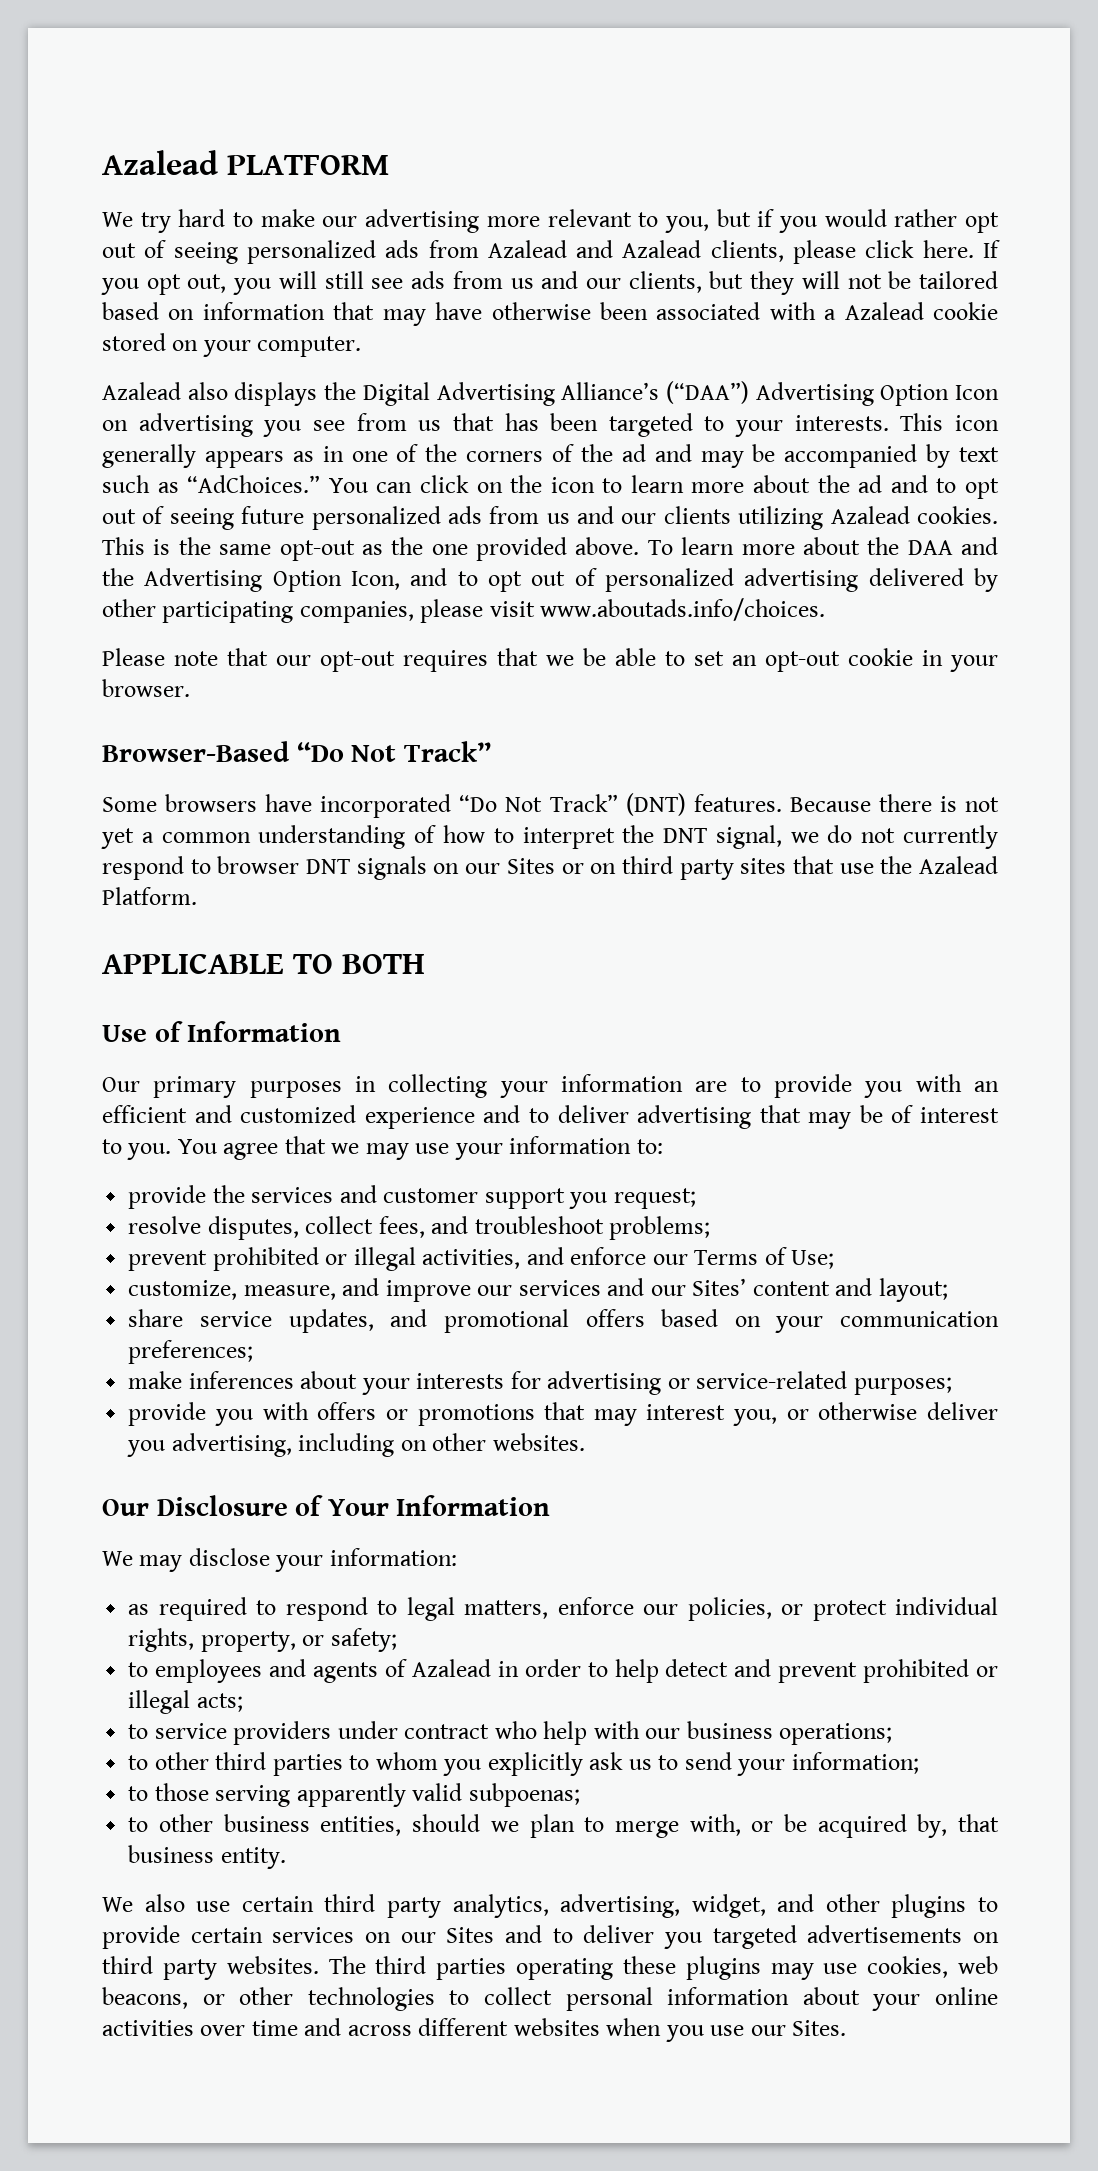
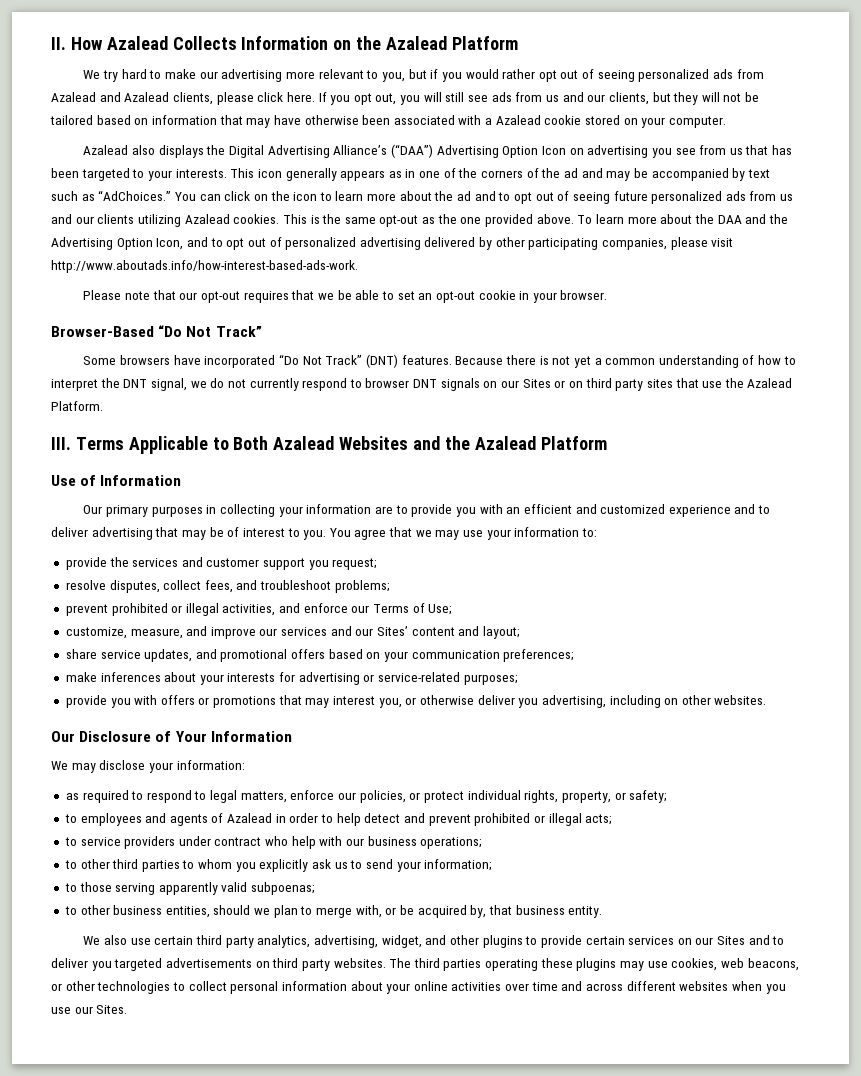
- Azalead PLATFORM
+ II. How Azalead Collects Information on the Azalead Platform
- To learn more about the DAA and the Advertising Option Icon, and to opt out of personalized advertising delivered by other participating companies, please visit www.aboutads.info/choices.
+ To learn more about the DAA and the Advertising Option Icon, and to opt out of personalized advertising delivered by other participating companies, please visit http://www.aboutads.info/how-interest-based-ads-work.
- APPLICABLE TO BOTH
+ III. Terms Applicable to Both Azalead Websites and the Azalead Platform

